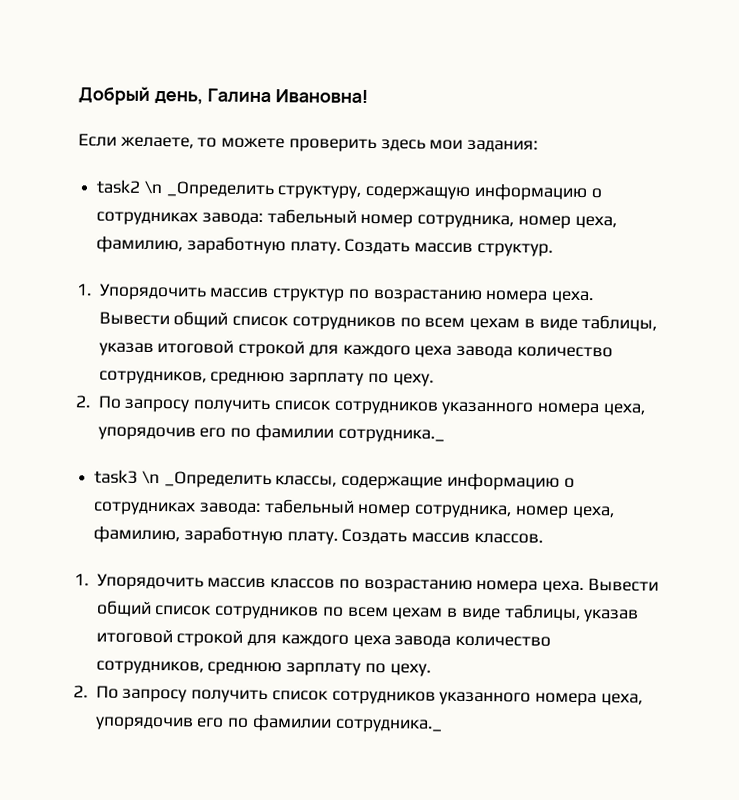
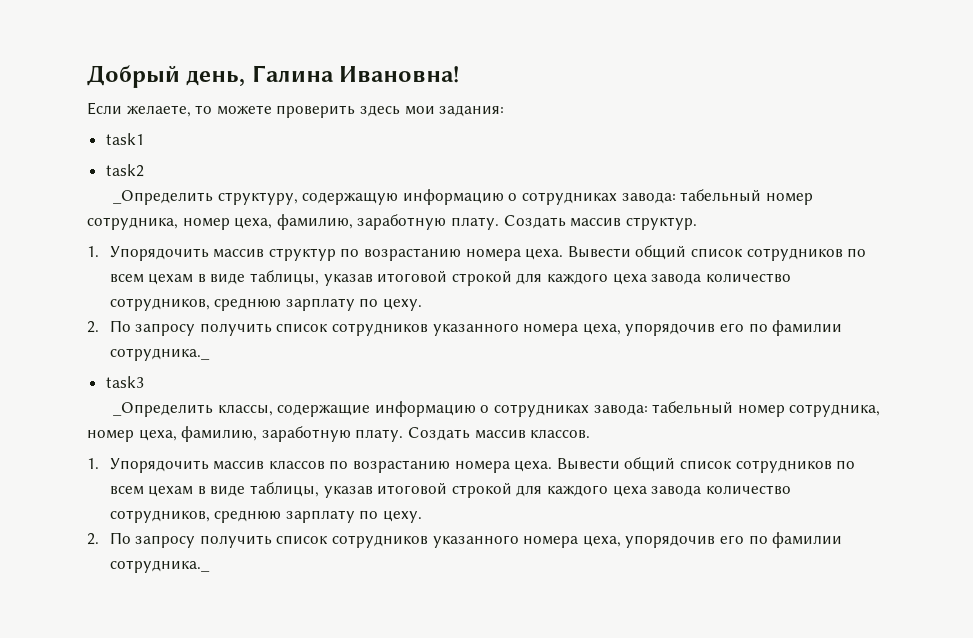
+ task1
- task2 \n _Определить структуру, содержащую информацию о сотрудниках завода: табельный номер сотрудника, номер цеха, фамилию, заработную плату.
+ task2
+ _Определить структуру, содержащую информацию о сотрудниках завода: табельный номер сотрудника, номер цеха, фамилию, заработную плату.
- task3 \n _Определить классы, содержащие информацию о сотрудниках завода: табельный номер сотрудника, номер цеха, фамилию, заработную плату.
+ task3
+ _Определить классы, содержащие информацию о сотрудниках завода: табельный номер сотрудника, номер цеха, фамилию, заработную плату.

